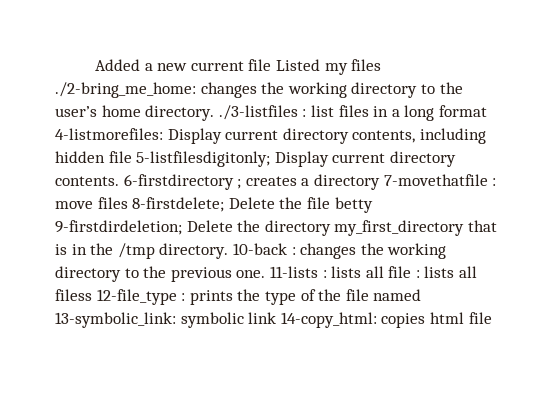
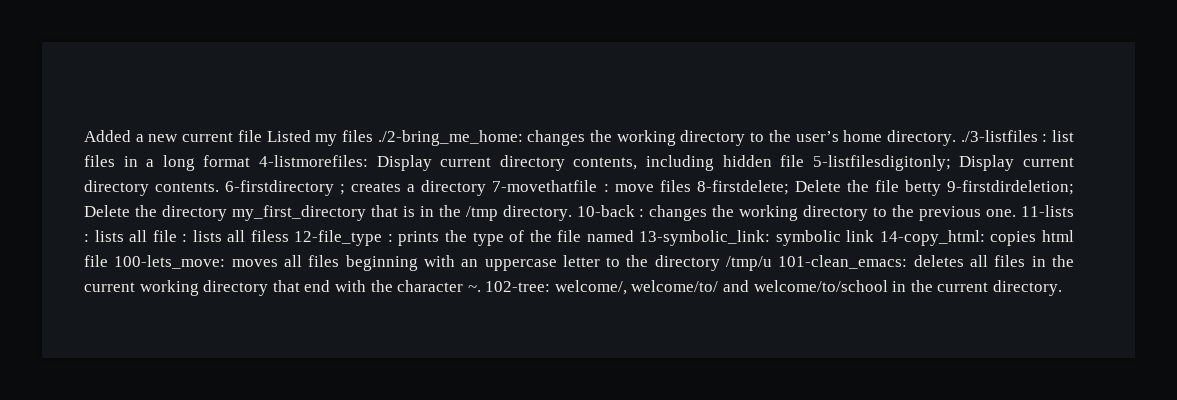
- 11-lists : lists all file : lists all filess 12-file_type : prints the type of the file named 13-symbolic_link: symbolic link 14-copy_html: copies html file
+ 11-lists : lists all file : lists all filess 12-file_type : prints the type of the file named 13-symbolic_link: symbolic link 14-copy_html: copies html file 100-lets_move: moves all files beginning with an uppercase letter to the directory /tmp/u 101-clean_emacs: deletes all files in the current working directory that end with the character ~. 102-tree: welcome/, welcome/to/ and welcome/to/school in the current directory.

